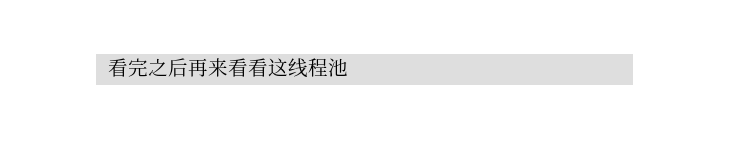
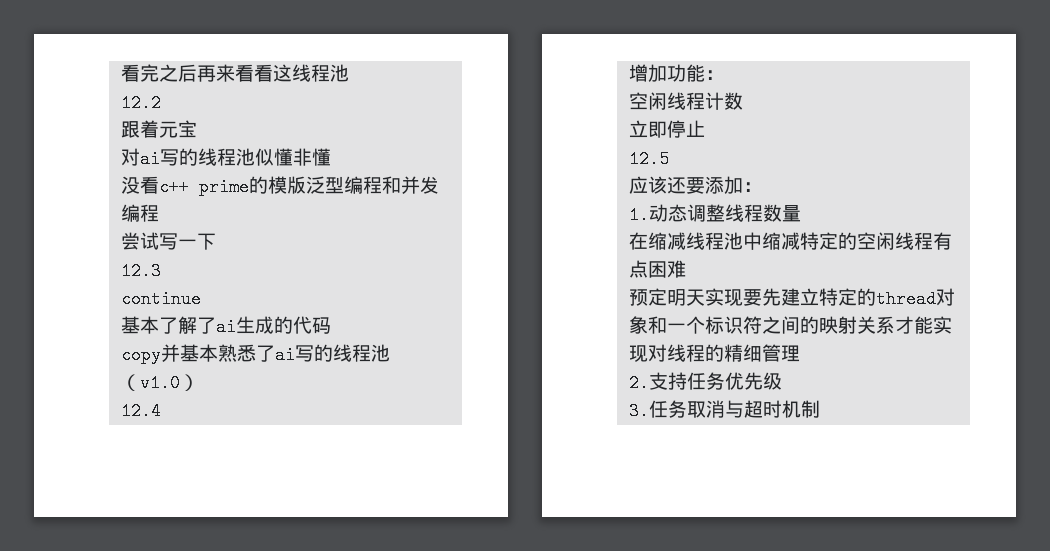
+ 12.2
+ 跟着元宝
+ 对ai写的线程池似懂非懂
+ 没看c++ prime的模版泛型编程和并发编程
+ 尝试写一下
+ 12.3
+ continue
+ 基本了解了ai生成的代码
+ copy并基本熟悉了ai写的线程池（v1.0）
+ 12.4
+ 增加功能：
+ 空闲线程计数
+ 立即停止
+ 12.5
+ 应该还要添加：
+ 1.动态调整线程数量
+ 在缩减线程池中缩减特定的空闲线程有点困难
+ 预定明天实现要先建立特定的thread对象和一个标识符之间的映射关系才能实现对线程的精细管理
+ 2.支持任务优先级
+ 3.任务取消与超时机制

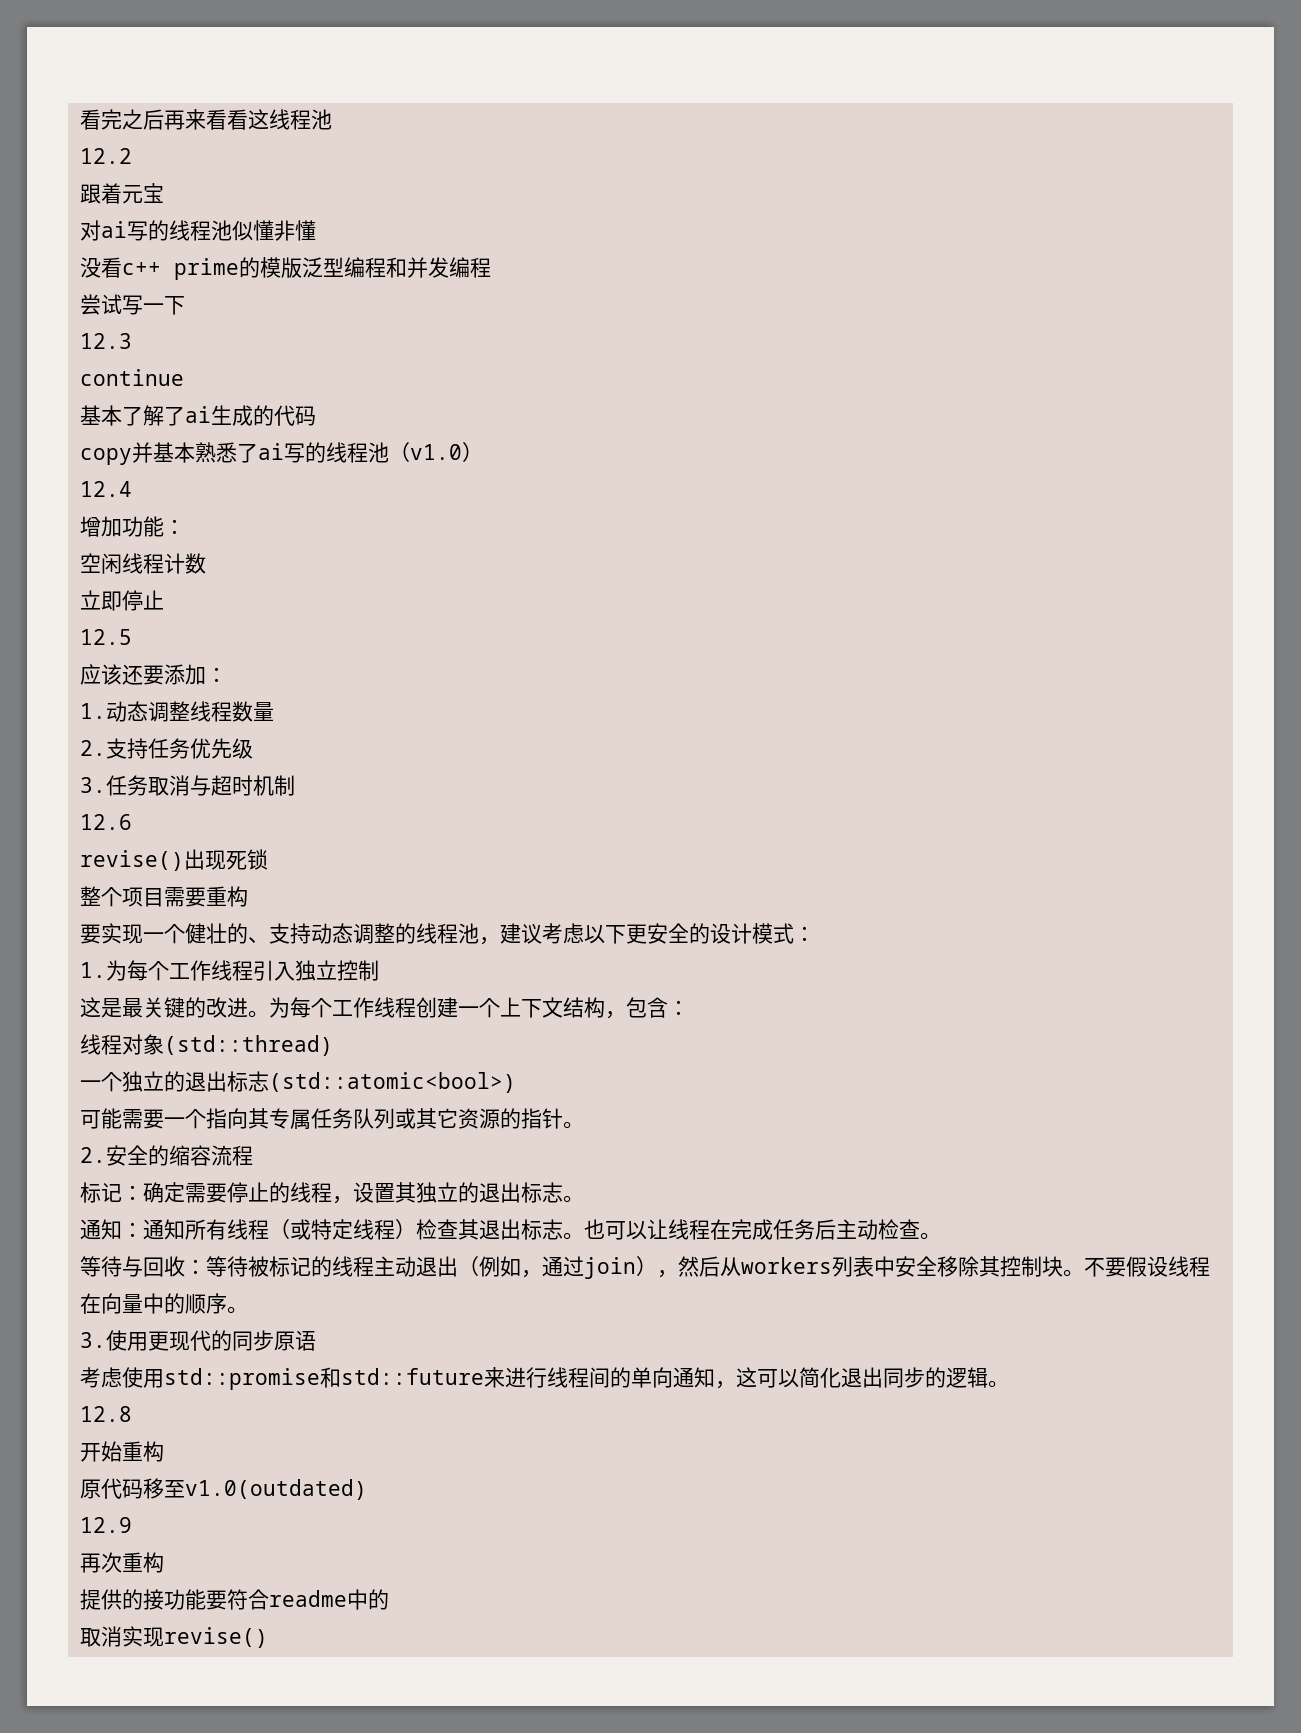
- 在缩减线程池中缩减特定的空闲线程有点困难
- 预定明天实现要先建立特定的thread对象和一个标识符之间的映射关系才能实现对线程的精细管理
+ 12.6
+ revise()出现死锁
+ 整个项目需要重构
+ 要实现一个健壮的、支持动态调整的线程池，建议考虑以下更安全的设计模式：
+ 1.为每个工作线程引入独立控制
+ 这是最关键的改进。为每个工作线程创建一个上下文结构，包含：
+ 线程对象(std::thread)
+ 一个独立的退出标志(std::atomic<bool>)
+ 可能需要一个指向其专属任务队列或其它资源的指针。
+ 2.安全的缩容流程
+ 标记：确定需要停止的线程，设置其独立的退出标志。
+ 通知：通知所有线程（或特定线程）检查其退出标志。也可以让线程在完成任务后主动检查。
+ 等待与回收：等待被标记的线程主动退出（例如，通过join），然后从workers列表中安全移除其控制块。不要假设线程在向量中的顺序。
+ 3.使用更现代的同步原语
+ 考虑使用std::promise和std::future来进行线程间的单向通知，这可以简化退出同步的逻辑。
+ 12.8
+ 开始重构
+ 原代码移至v1.0(outdated)
+ 12.9
+ 再次重构
+ 提供的接功能要符合readme中的
+ 取消实现revise()

